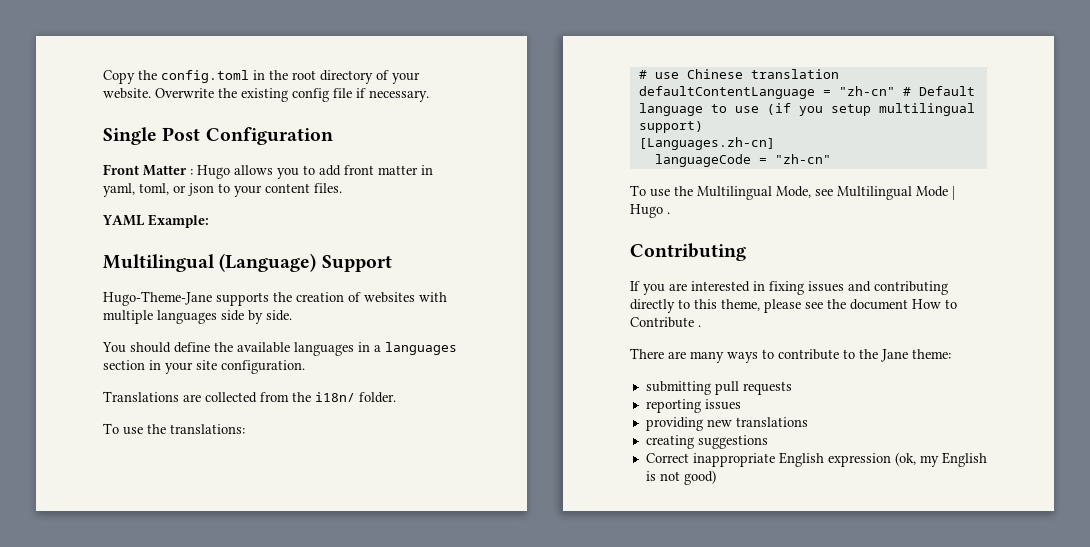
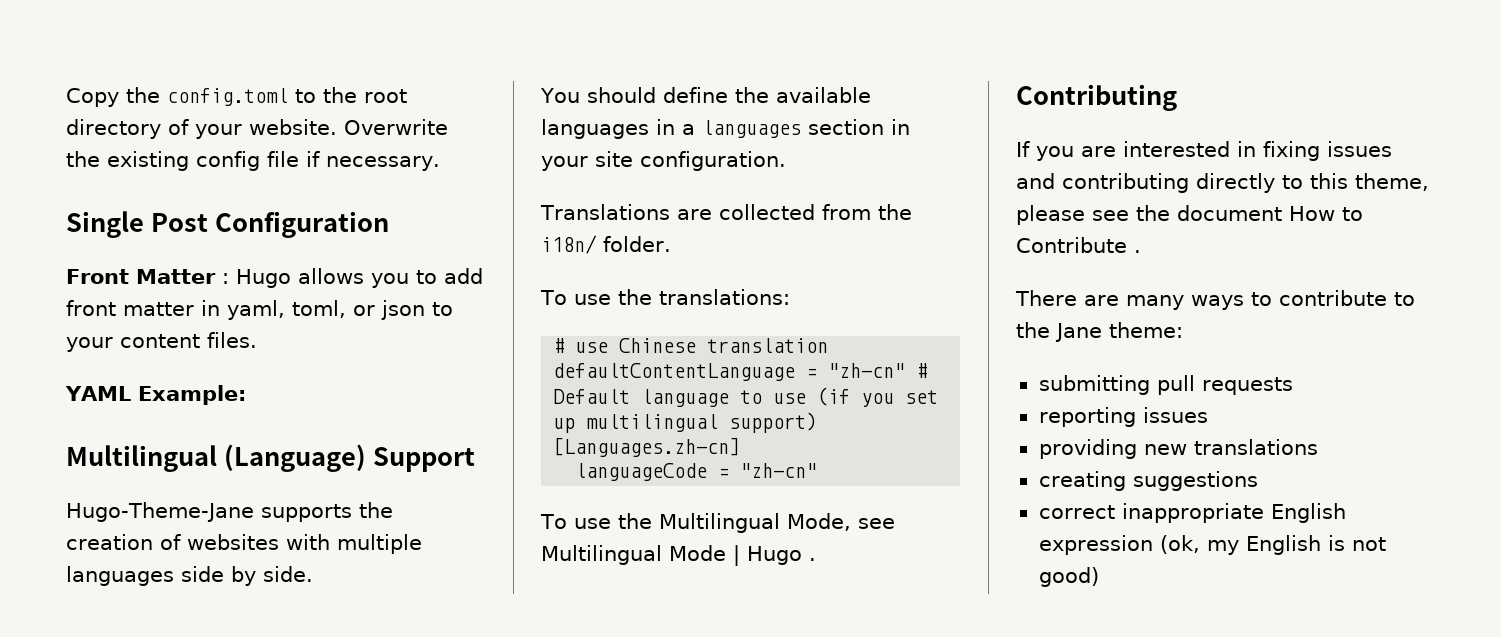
- Copy the config.toml in the root directory of your website.
+ Copy the config.toml to the root directory of your website.
- defaultContentLanguage = "zh-cn" # Default language to use (if you setup multilingual support)
+ defaultContentLanguage = "zh-cn" # Default language to use (if you set up multilingual support)
- Correct inappropriate English expression (ok, my English is not good)
+ correct inappropriate English expression (ok, my English is not good)

